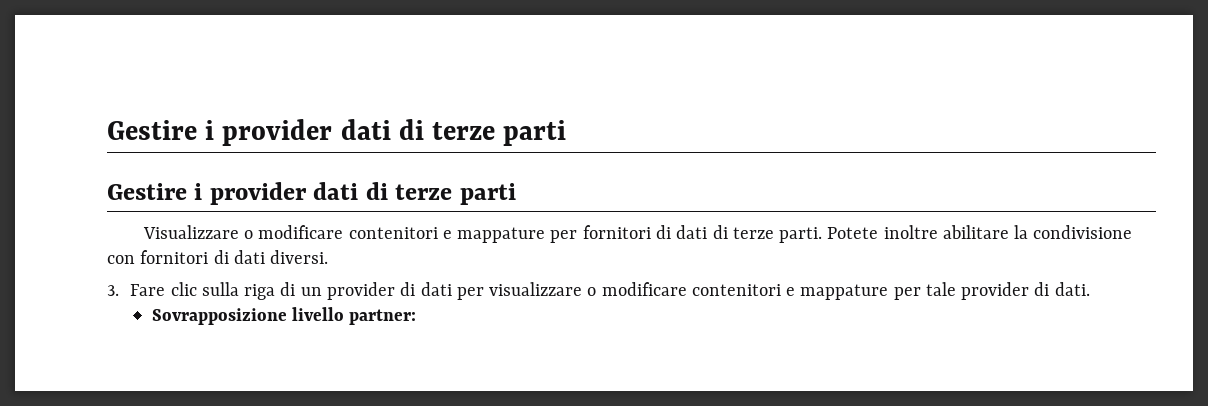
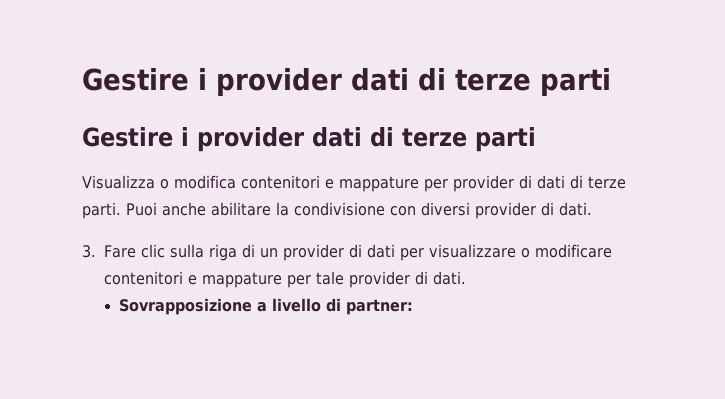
- Visualizzare o modificare contenitori e mappature per fornitori di dati di terze parti.
+ Visualizza o modifica contenitori e mappature per provider di dati di terze parti.
- Potete inoltre abilitare la condivisione con fornitori di dati diversi.
+ Puoi anche abilitare la condivisione con diversi provider di dati.
- Sovrapposizione livello partner:
+ Sovrapposizione a livello di partner:

